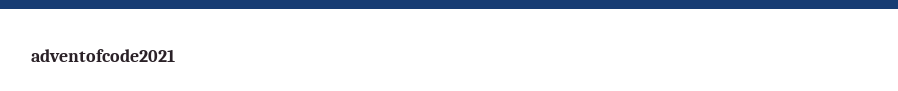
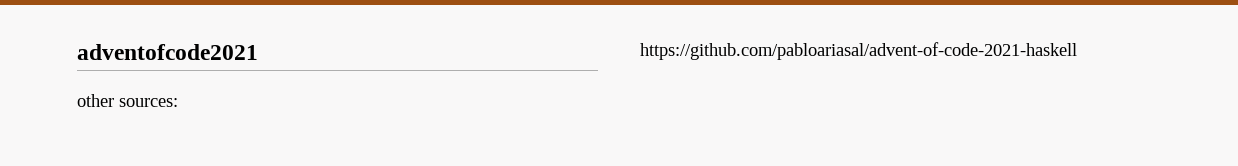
+ other sources: https://github.com/pabloariasal/advent-of-code-2021-haskell

